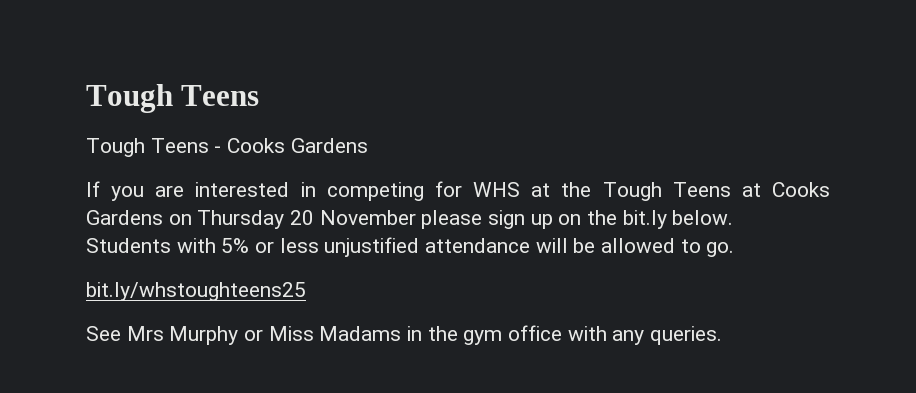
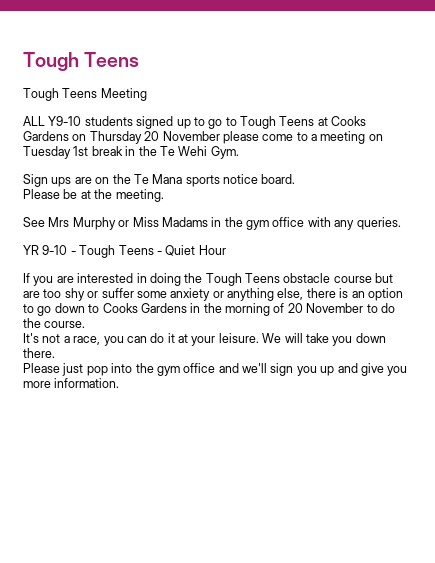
- Tough Teens - Cooks Gardens
- If you are interested in competing for WHS at the Tough Teens at Cooks Gardens on Thursday 20 November please sign up on the bit.ly below.
- Students with 5% or less unjustified attendance will be allowed to go.
- bit.ly/whstoughteens25
+ Tough Teens Meeting
+ ALL Y9-10 students signed up to go to Tough Teens at Cooks Gardens on Thursday 20 November please come to a meeting on Tuesday 1st break in the Te Wehi Gym.
+ Sign ups are on the Te Mana sports notice board.
+ Please be at the meeting.
+ YR 9-10 - Tough Teens - Quiet Hour
+ If you are interested in doing the Tough Teens obstacle course but are too shy or suffer some anxiety or anything else, there is an option to go down to Cooks Gardens in the morning of 20 November to do the course.
+ It's not a race, you can do it at your leisure. We will take you down there.
+ Please just pop into the gym office and we'll sign you up and give you more information.

